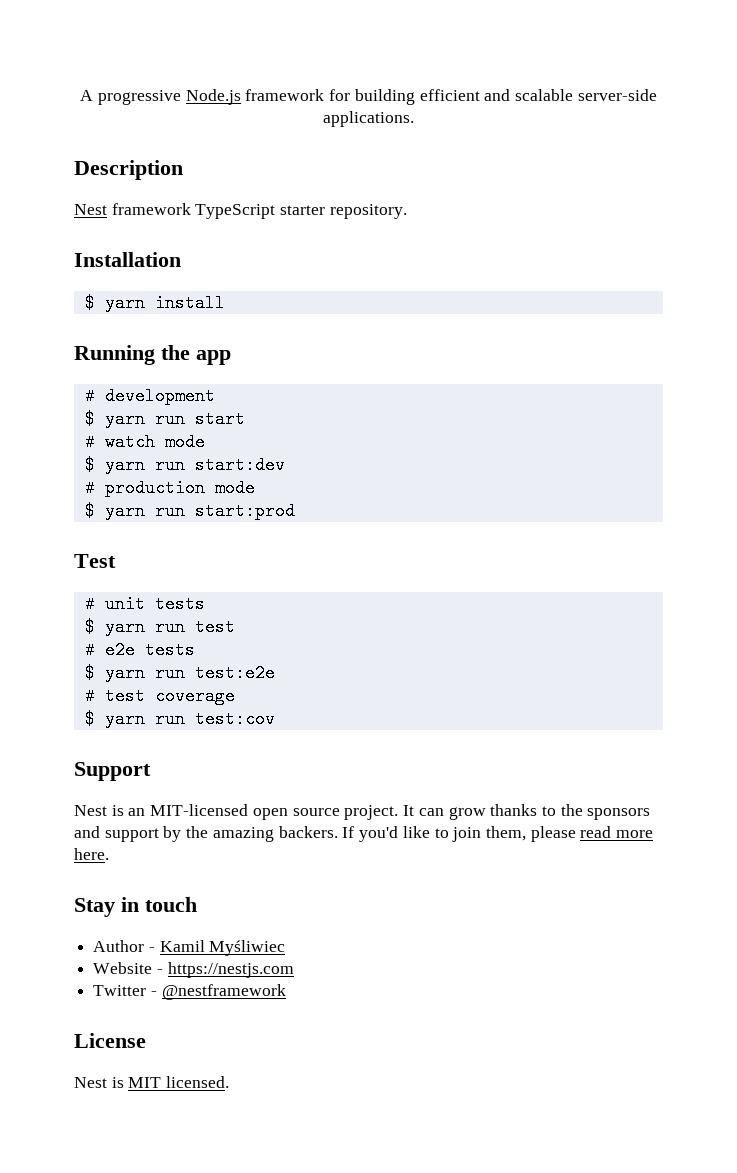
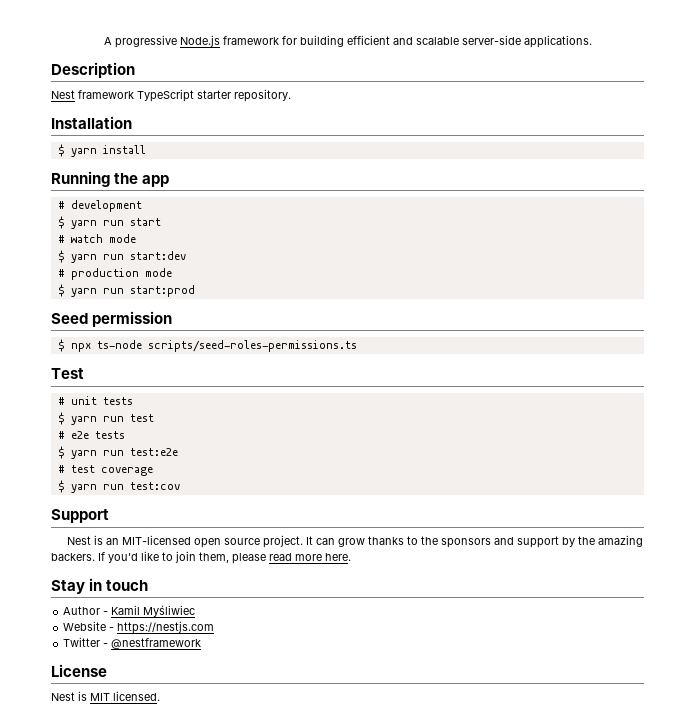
+ Seed permission
+ $ npx ts-node scripts/seed-roles-permissions.ts

